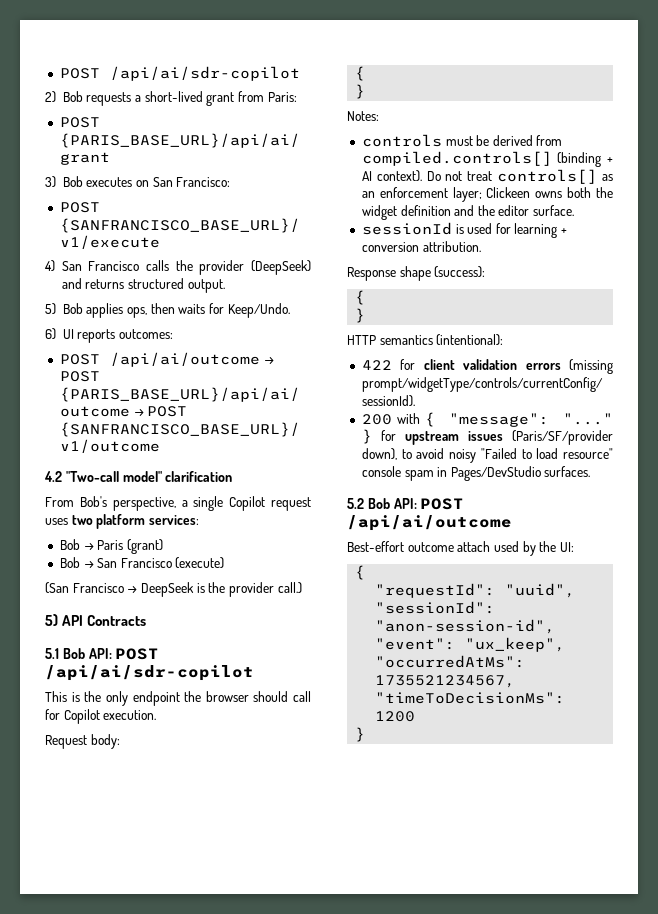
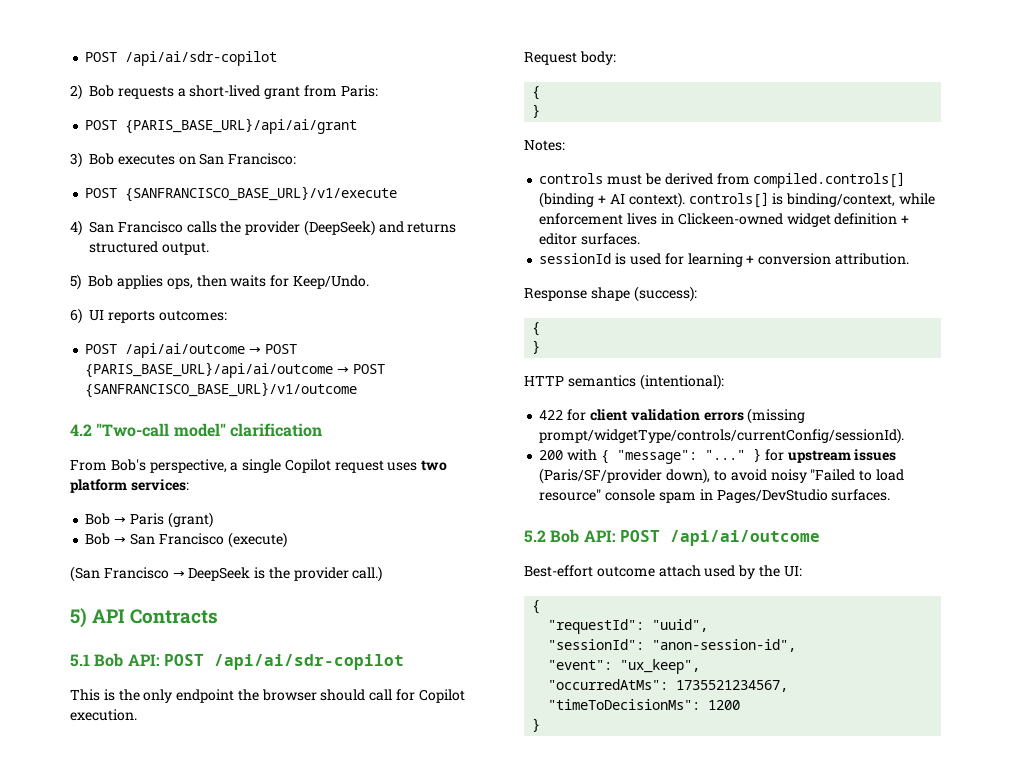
- controls must be derived from compiled.controls[] (binding + AI context). Do not treat controls[] as an enforcement layer; Clickeen owns both the widget definition and the editor surface.
+ controls must be derived from compiled.controls[] (binding + AI context). controls[] is binding/context, while enforcement lives in Clickeen-owned widget definition + editor surfaces.

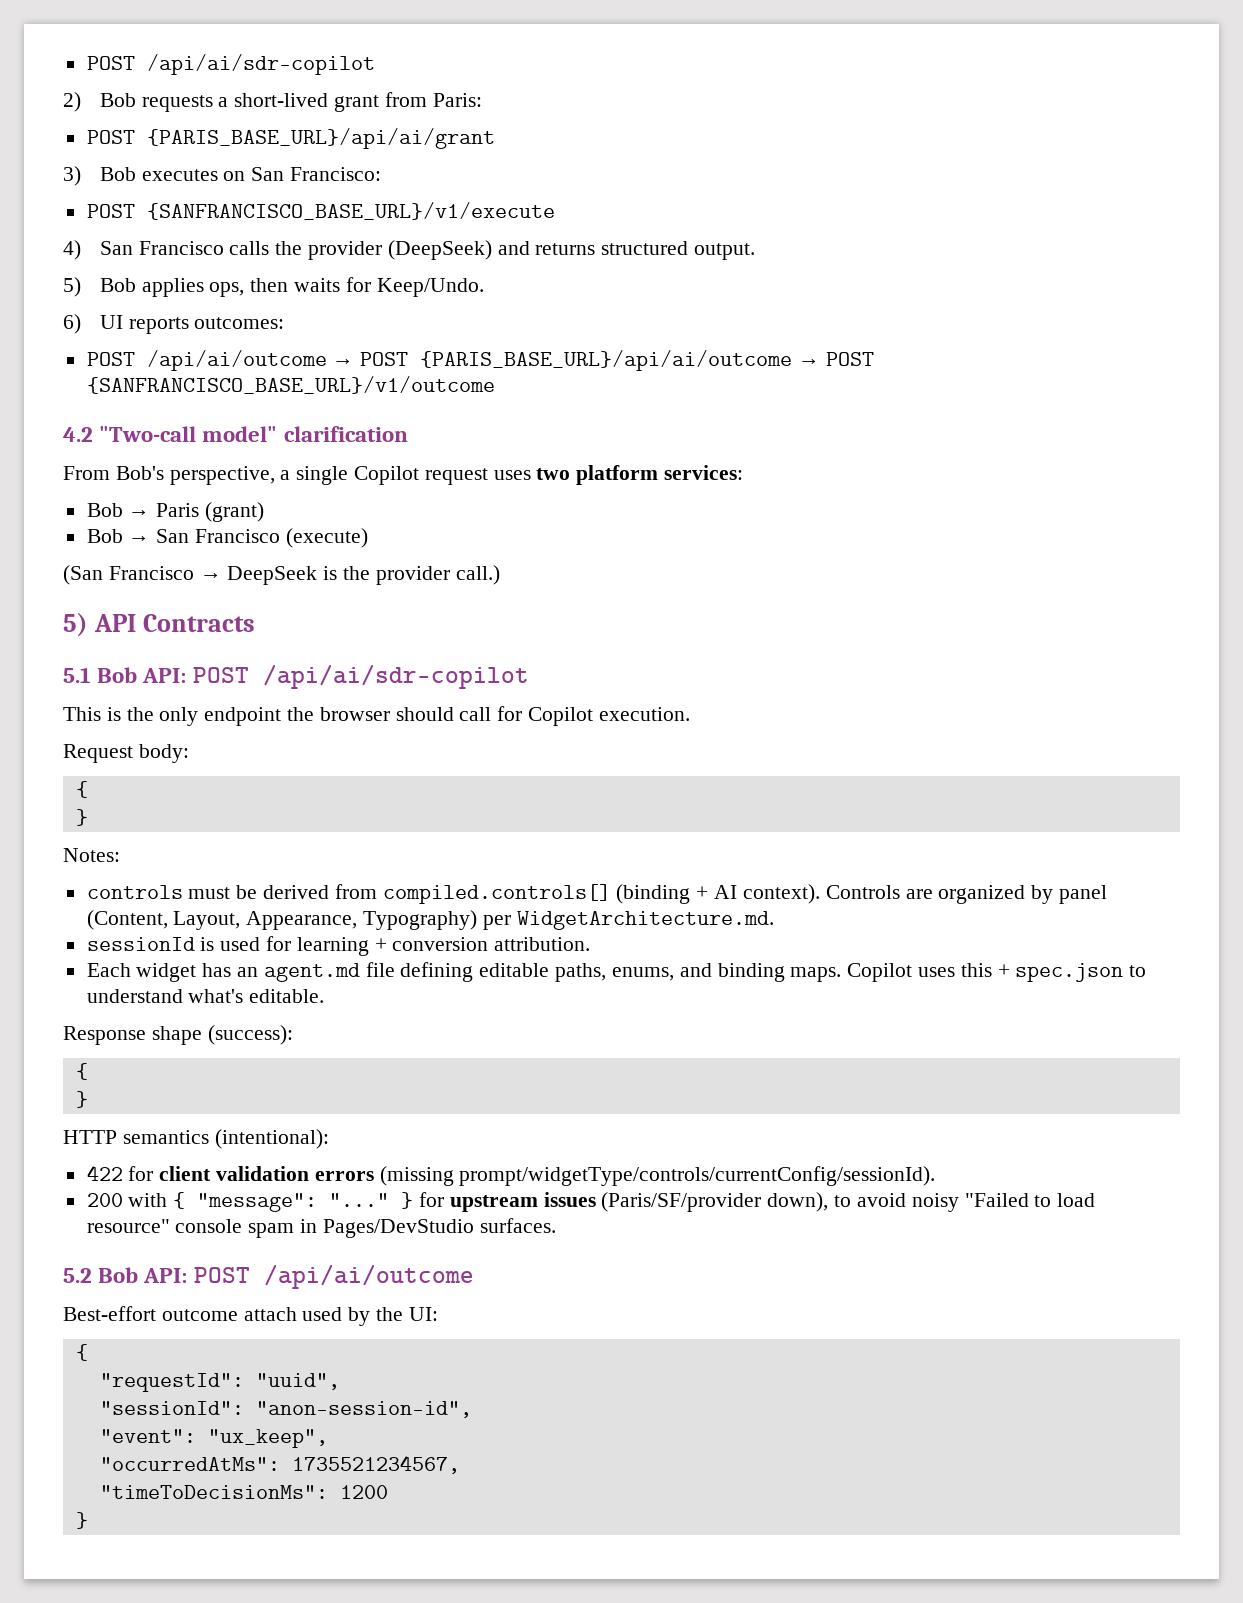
- controls must be derived from compiled.controls[] (binding + AI context). controls[] is binding/context, while enforcement lives in Clickeen-owned widget definition + editor surfaces.
+ controls must be derived from compiled.controls[] (binding + AI context). Controls are organized by panel (Content, Layout, Appearance, Typography) per WidgetArchitecture.md.
+ Each widget has an agent.md file defining editable paths, enums, and binding maps. Copilot uses this + spec.json to understand what's editable.

